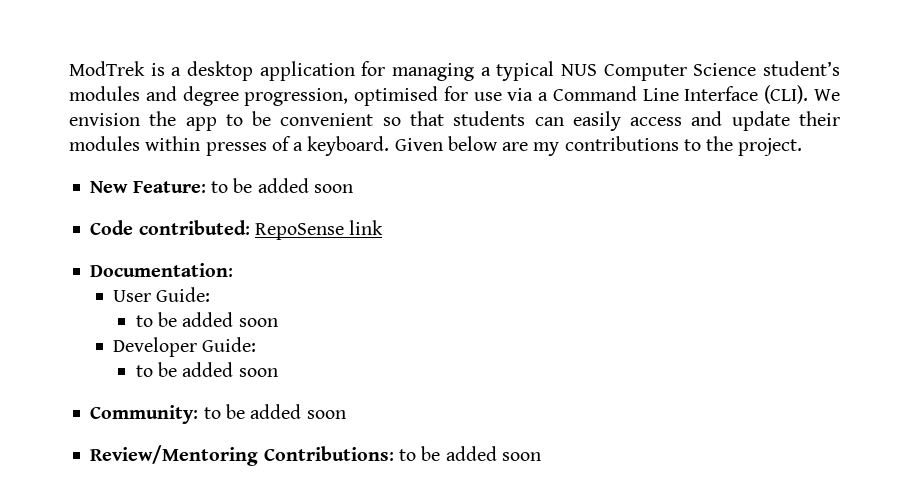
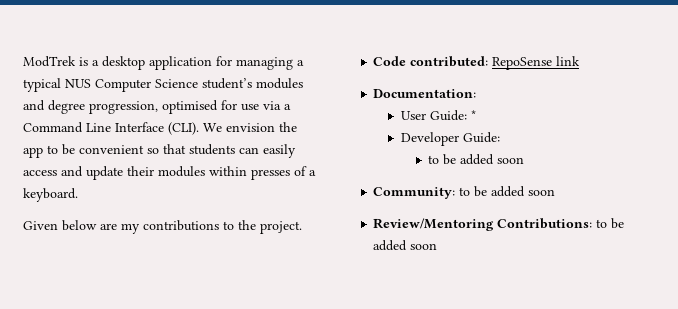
- We envision the app to be convenient so that students can easily access and update their modules within presses of a keyboard. Given below are my contributions to the project.
+ We envision the app to be convenient so that students can easily access and update their modules within presses of a keyboard.
+ Given below are my contributions to the project.
- New Feature: to be added soon
- User Guide:
- to be added soon
+ User Guide: *

